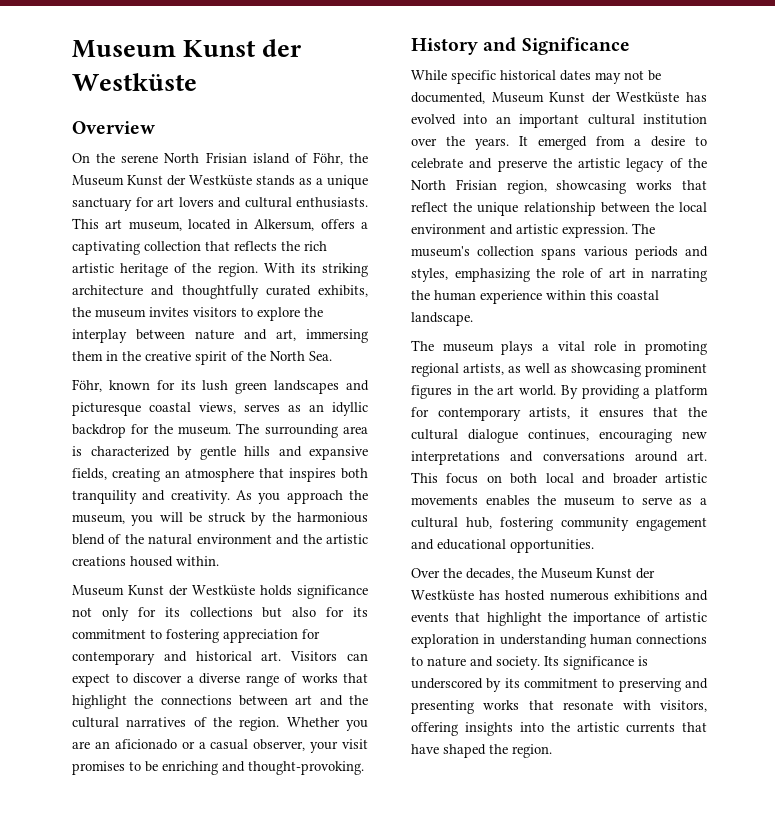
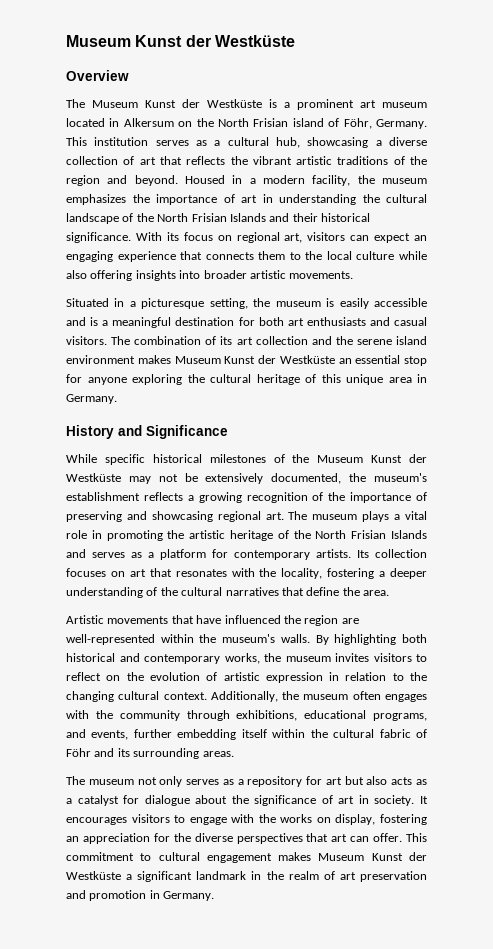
- On the serene North Frisian island of Föhr, the Museum Kunst der Westküste stands as a unique sanctuary for art lovers and cultural enthusiasts. This art museum, located in Alkersum, offers a captivating collection that reflects the rich artistic heritage of the region. With its striking architecture and thoughtfully curated exhibits, the museum invites visitors to explore the interplay between nature and art, immersing them in the creative spirit of the North Sea.
- Föhr, known for its lush green landscapes and picturesque coastal views, serves as an idyllic backdrop for the museum. The surrounding area is characterized by gentle hills and expansive fields, creating an atmosphere that inspires both tranquility and creativity. As you approach the museum, you will be struck by the harmonious blend of the natural environment and the artistic creations housed within.
- Museum Kunst der Westküste holds significance not only for its collections but also for its commitment to fostering appreciation for contemporary and historical art. Visitors can expect to discover a diverse range of works that highlight the connections between art and the cultural narratives of the region. Whether you are an aficionado or a casual observer, your visit promises to be enriching and thought-provoking.
+ The Museum Kunst der Westküste is a prominent art museum located in Alkersum on the North Frisian island of Föhr, Germany. This institution serves as a cultural hub, showcasing a diverse collection of art that reflects the vibrant artistic traditions of the region and beyond. Housed in a modern facility, the museum emphasizes the importance of art in understanding the cultural landscape of the North Frisian Islands and their historical significance. With its focus on regional art, visitors can expect an engaging experience that connects them to the local culture while also offering insights into broader artistic movements.
+ Situated in a picturesque setting, the museum is easily accessible and is a meaningful destination for both art enthusiasts and casual visitors. The combination of its art collection and the serene island environment makes Museum Kunst der Westküste an essential stop for anyone exploring the cultural heritage of this unique area in Germany.
- While specific historical dates may not be documented, Museum Kunst der Westküste has evolved into an important cultural institution over the years. It emerged from a desire to celebrate and preserve the artistic legacy of the North Frisian region, showcasing works that reflect the unique relationship between the local environment and artistic expression. The museum's collection spans various periods and styles, emphasizing the role of art in narrating the human experience within this coastal landscape.
- The museum plays a vital role in promoting regional artists, as well as showcasing prominent figures in the art world. By providing a platform for contemporary artists, it ensures that the cultural dialogue continues, encouraging new interpretations and conversations around art. This focus on both local and broader artistic movements enables the museum to serve as a cultural hub, fostering community engagement and educational opportunities.
- Over the decades, the Museum Kunst der Westküste has hosted numerous exhibitions and events that highlight the importance of artistic exploration in understanding human connections to nature and society. Its significance is underscored by its commitment to preserving and presenting works that resonate with visitors, offering insights into the artistic currents that have shaped the region.
+ While specific historical milestones of the Museum Kunst der Westküste may not be extensively documented, the museum's establishment reflects a growing recognition of the importance of preserving and showcasing regional art. The museum plays a vital role in promoting the artistic heritage of the North Frisian Islands and serves as a platform for contemporary artists. Its collection focuses on art that resonates with the locality, fostering a deeper understanding of the cultural narratives that define the area.
+ Artistic movements that have influenced the region are well-represented within the museum's walls. By highlighting both historical and contemporary works, the museum invites visitors to reflect on the evolution of artistic expression in relation to the changing cultural context. Additionally, the museum often engages with the community through exhibitions, educational programs, and events, further embedding itself within the cultural fabric of Föhr and its surrounding areas.
+ The museum not only serves as a repository for art but also acts as a catalyst for dialogue about the significance of art in society. It encourages visitors to engage with the works on display, fostering an appreciation for the diverse perspectives that art can offer. This commitment to cultural engagement makes Museum Kunst der Westküste a significant landmark in the realm of art preservation and promotion in Germany.

